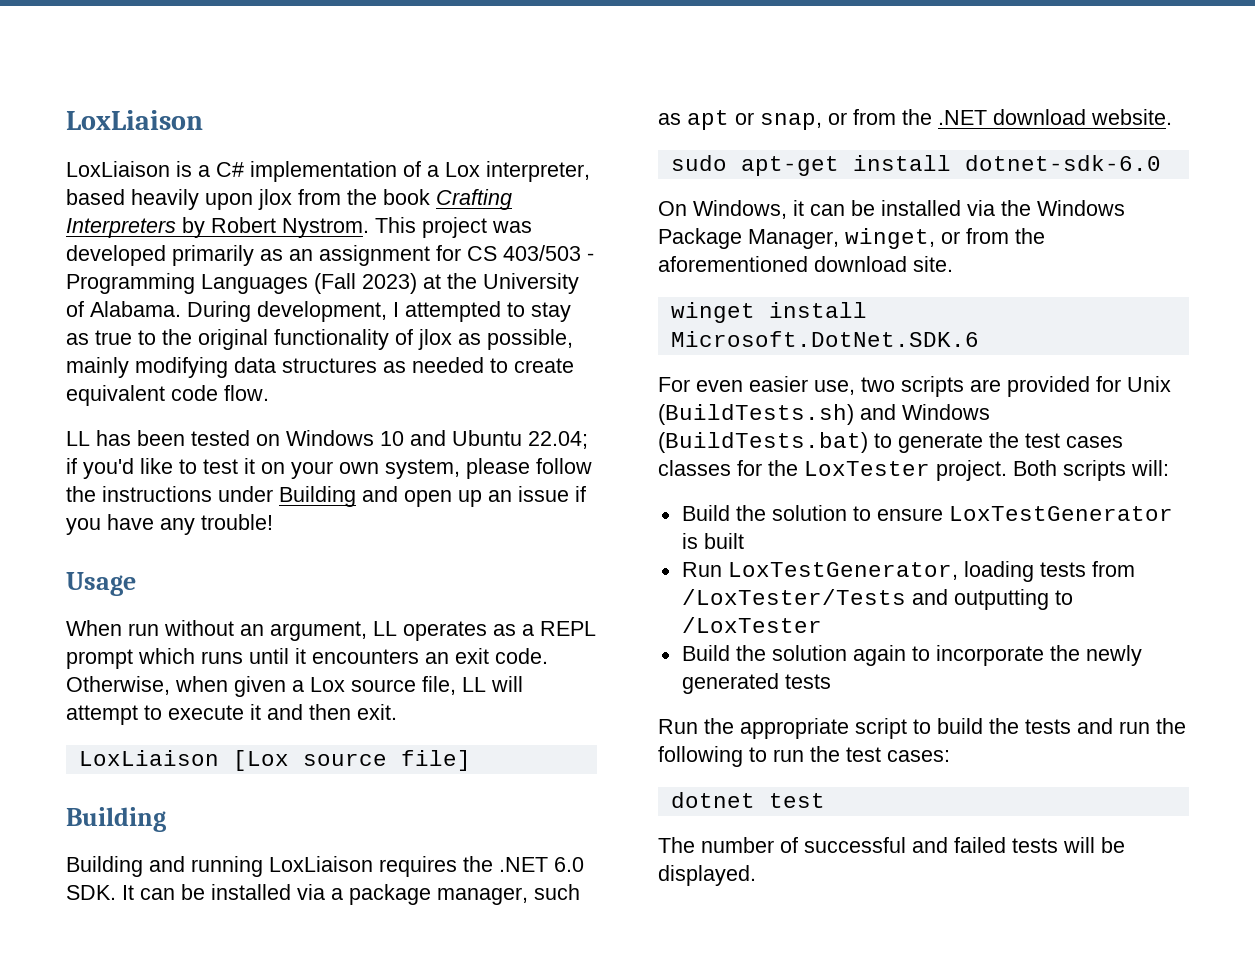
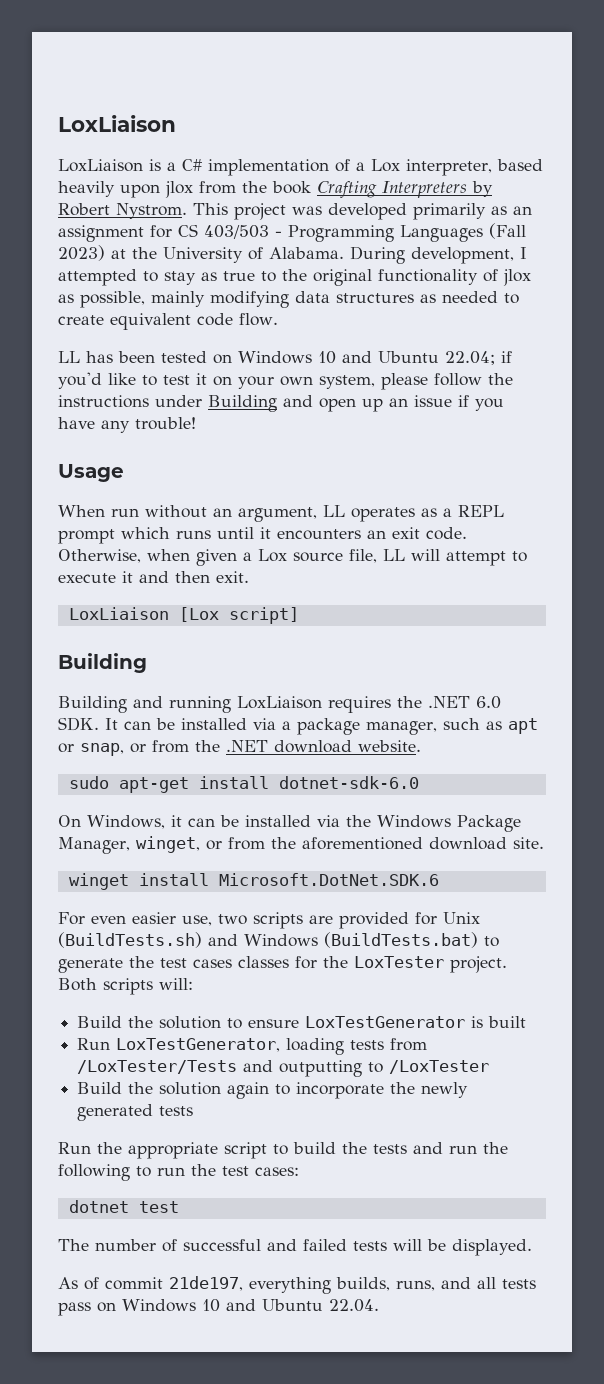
- LoxLiaison [Lox source file]
+ LoxLiaison [Lox script]
+ As of commit 21de197, everything builds, runs, and all tests pass on Windows 10 and Ubuntu 22.04.

